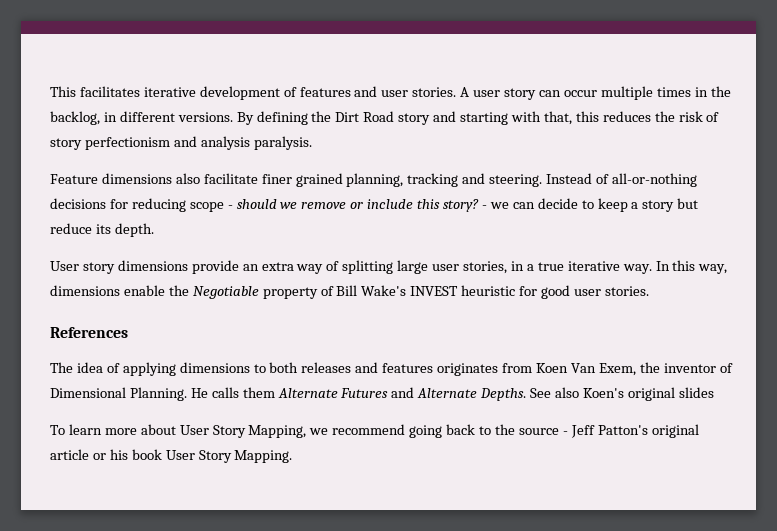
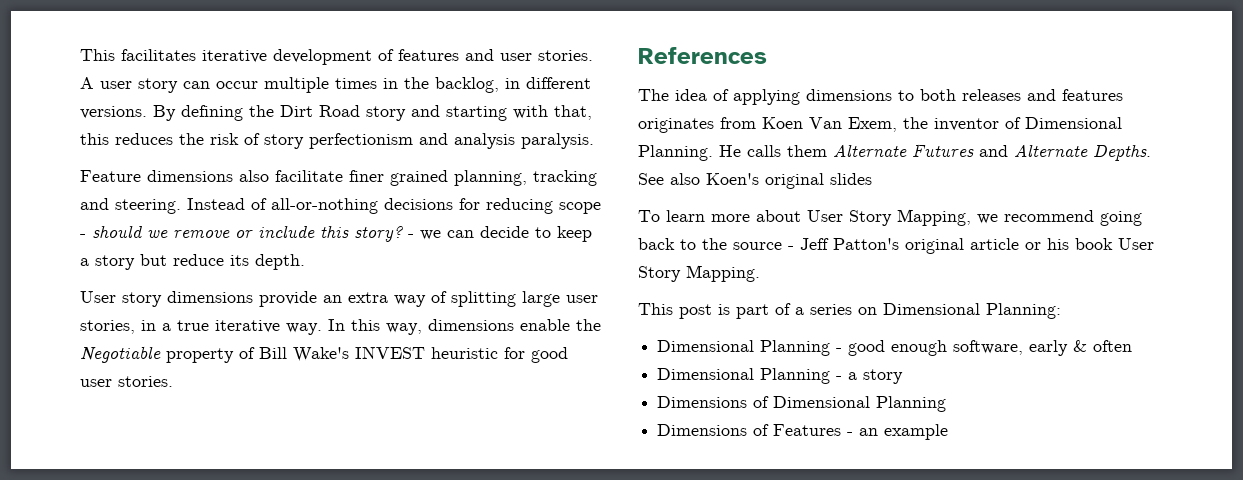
+ This post is part of a series on Dimensional Planning:
+ Dimensional Planning - good enough software, early & often
+ Dimensional Planning - a story
+ Dimensions of Dimensional Planning
+ Dimensions of Features - an example

